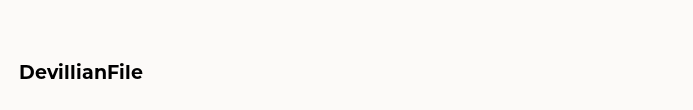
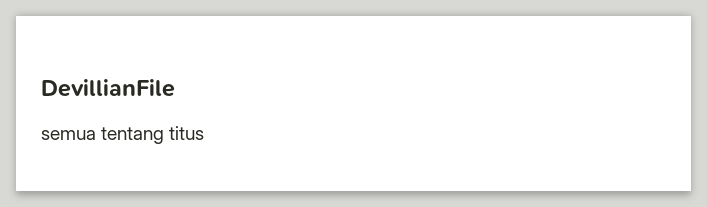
+ semua tentang titus

